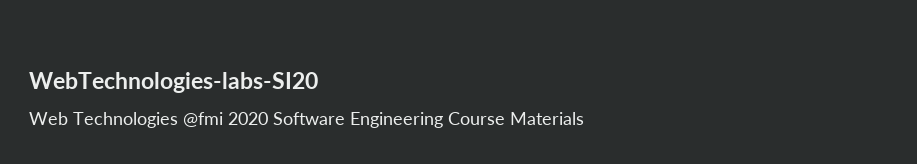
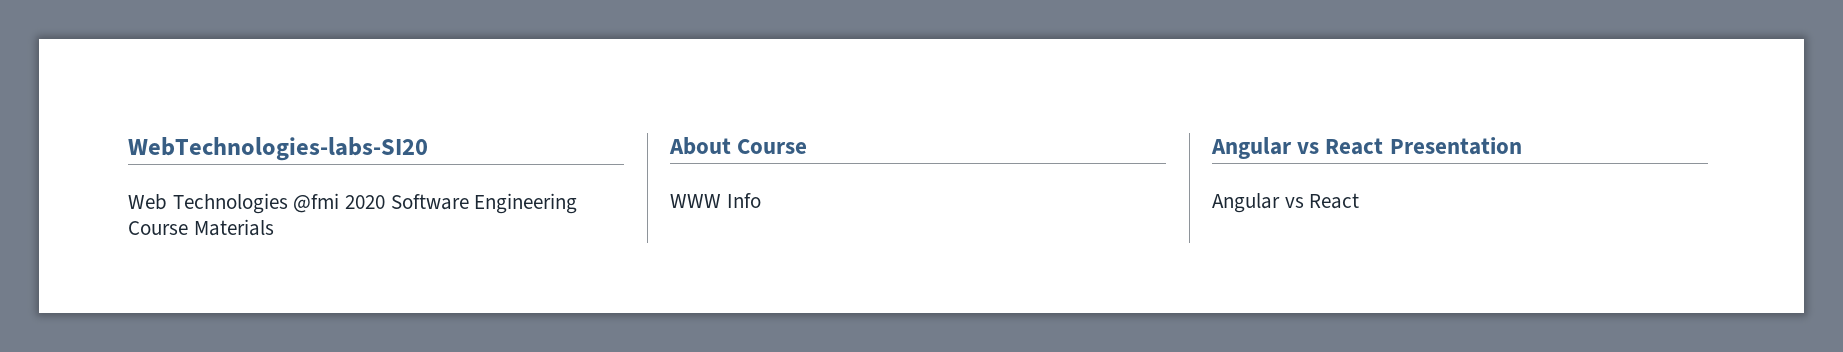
+ About Course
+ WWW Info
+ Angular vs React Presentation
+ Angular vs React

